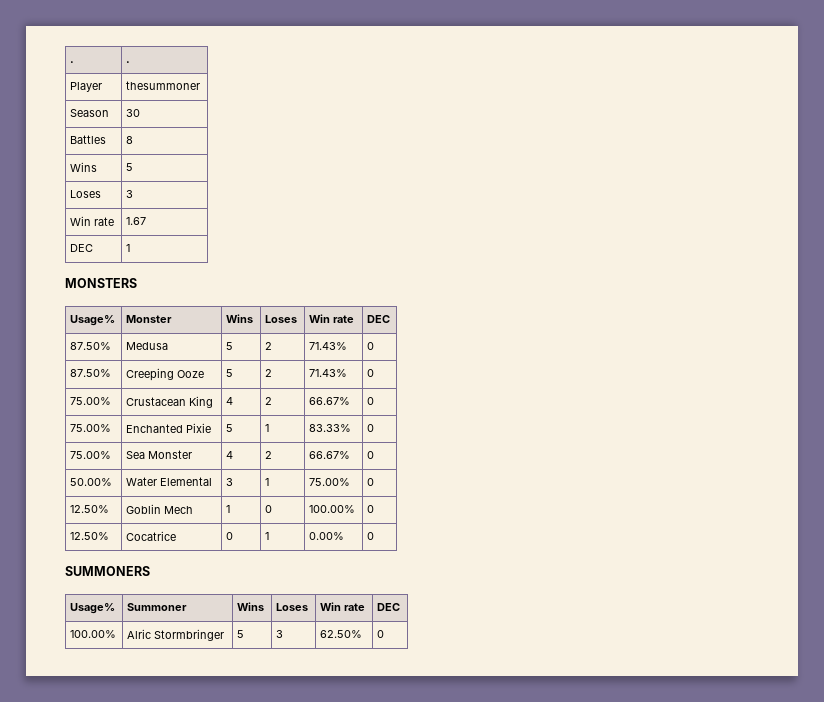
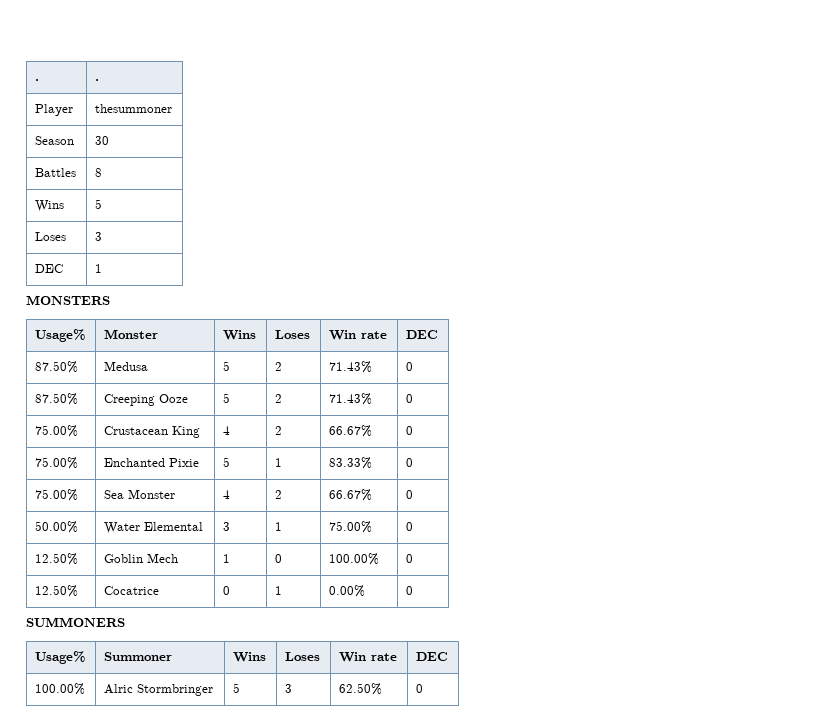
- Win rate | 1.67

